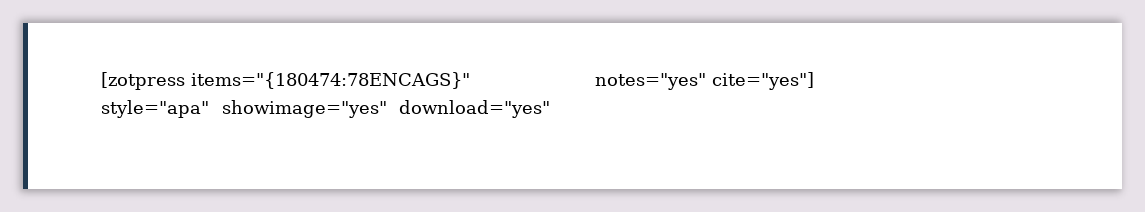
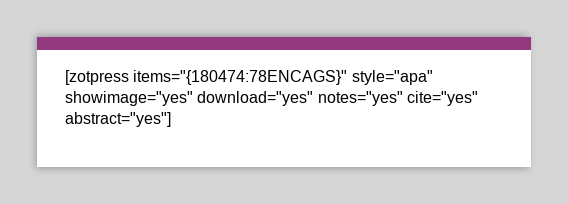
- [zotpress items="{180474:78ENCAGS}" style="apa" showimage="yes" download="yes" notes="yes" cite="yes"]
+ [zotpress items="{180474:78ENCAGS}" style="apa" showimage="yes" download="yes" notes="yes" cite="yes" abstract="yes"]

